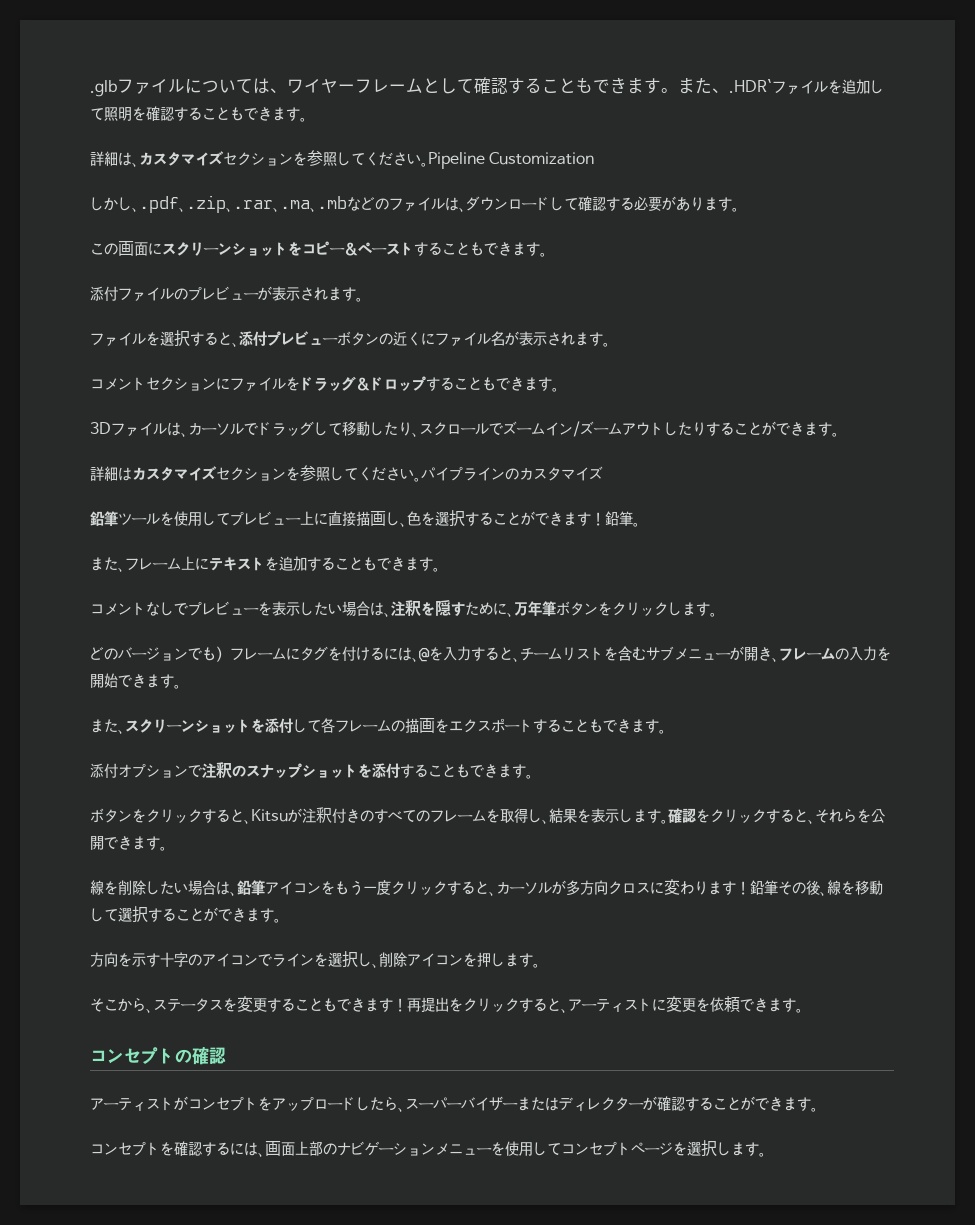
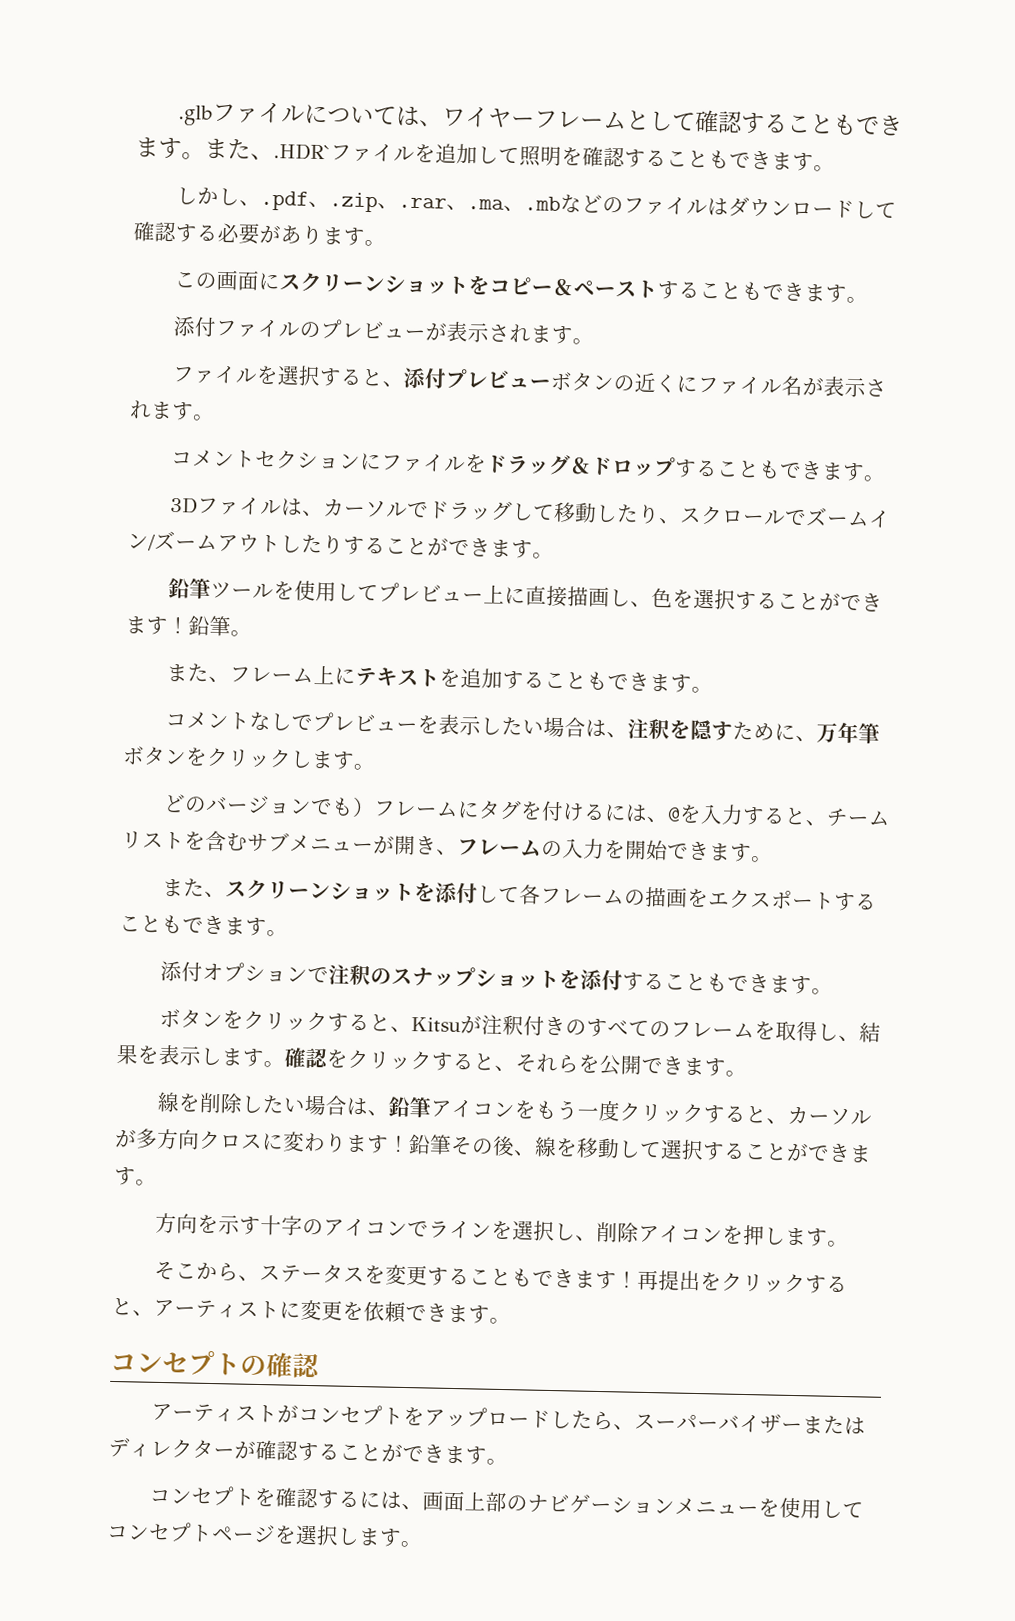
- 詳細は、カスタマイズセクションを参照してください。Pipeline Customization
- しかし、.pdf、.zip、.rar、.ma、.mbなどのファイルは、ダウンロードして確認する必要があります。
+ しかし、.pdf、.zip、.rar、.ma、.mbなどのファイルはダウンロードして確認する必要があります。
- 詳細はカスタマイズセクションを参照してください。パイプラインのカスタマイズ

